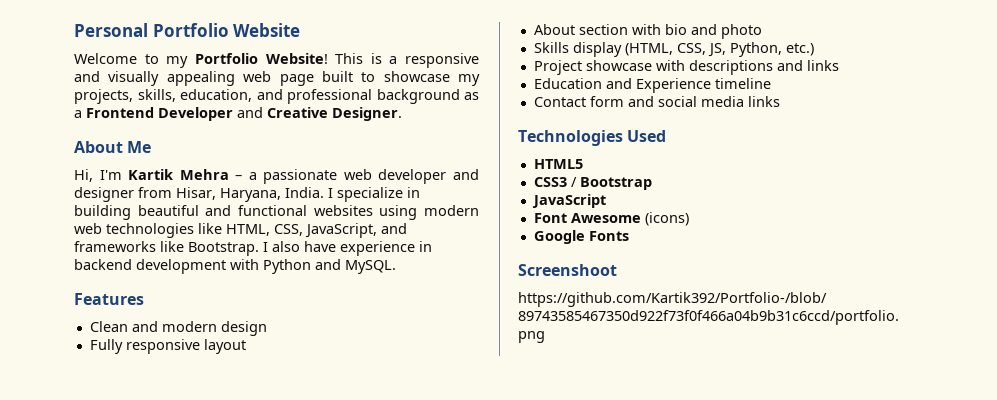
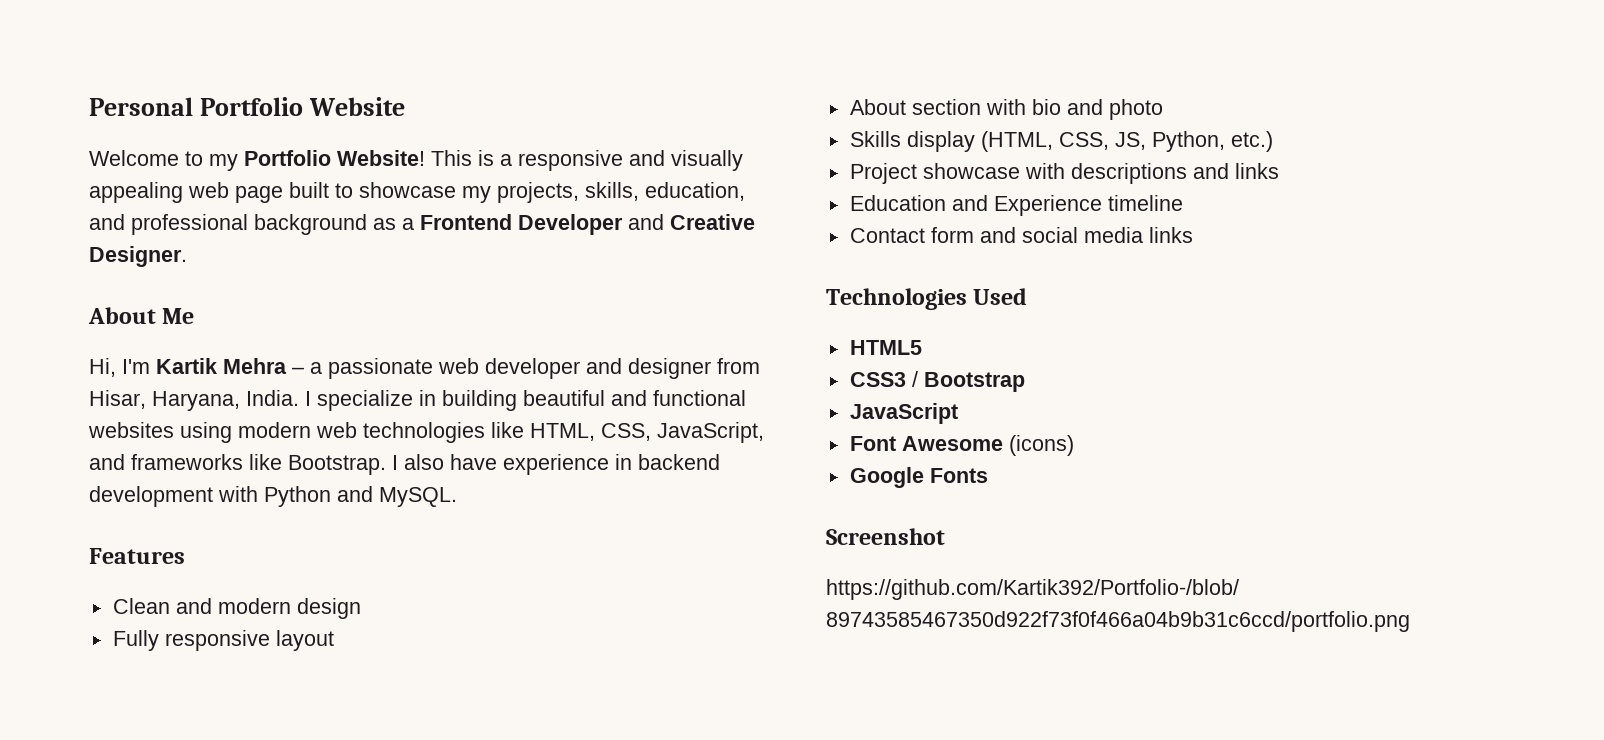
- Screenshoot
+ Screenshot

